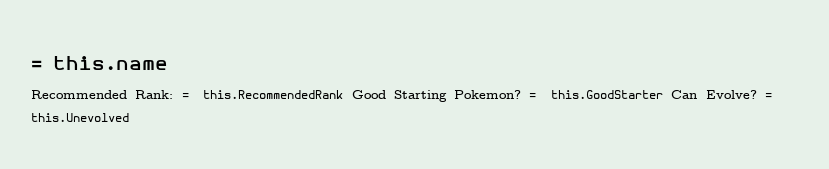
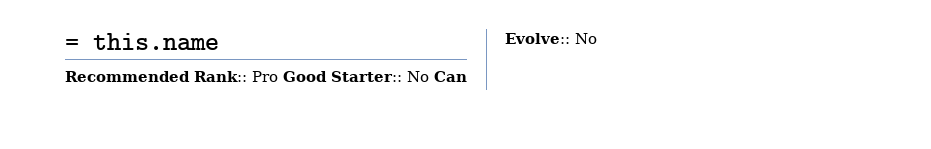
- Recommended Rank: = this.RecommendedRank Good Starting Pokemon? = this.GoodStarter Can Evolve? = this.Unevolved
+ Recommended Rank:: Pro Good Starter:: No Can Evolve:: No

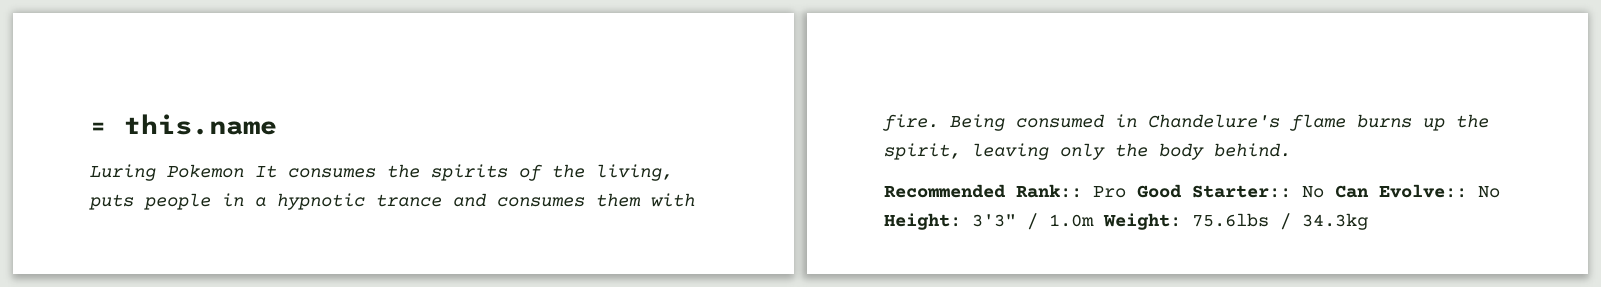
+ Luring Pokemon It consumes the spirits of the living, puts people in a hypnotic trance and consumes them with fire. Being consumed in Chandelure's flame burns up the spirit, leaving only the body behind.
- Recommended Rank:: Pro Good Starter:: No Can Evolve:: No
+ Recommended Rank:: Pro Good Starter:: No Can Evolve:: No Height: 3'3" / 1.0m Weight: 75.6lbs / 34.3kg

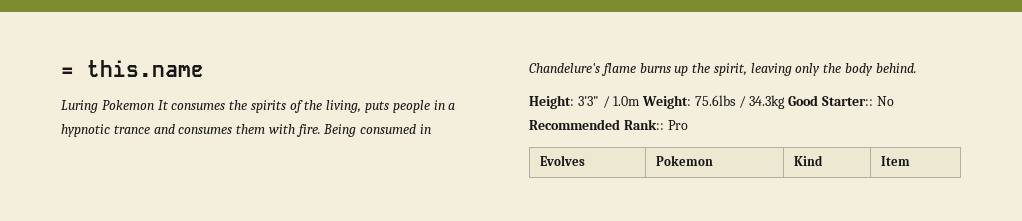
- Recommended Rank:: Pro Good Starter:: No Can Evolve:: No Height: 3'3" / 1.0m Weight: 75.6lbs / 34.3kg
+ Height: 3'3" / 1.0m Weight: 75.6lbs / 34.3kg Good Starter:: No Recommended Rank:: Pro
+ Evolves | Pokemon | Kind | Item

